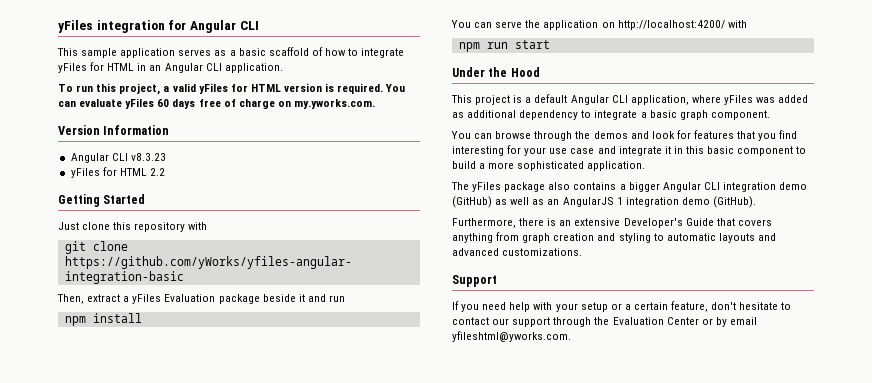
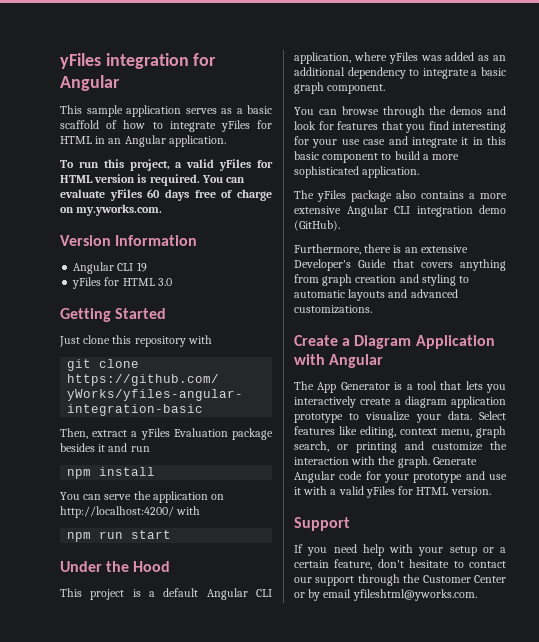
- yFiles integration for Angular CLI
+ yFiles integration for Angular
- This sample application serves as a basic scaffold of how to integrate yFiles for HTML in an Angular CLI application.
+ This sample application serves as a basic scaffold of how to integrate yFiles for HTML in an Angular application.
- Angular CLI v8.3.23
- yFiles for HTML 2.2
+ Angular CLI 19
+ yFiles for HTML 3.0
- Then, extract a yFiles Evaluation package beside it and run
+ Then, extract a yFiles Evaluation package besides it and run
- This project is a default Angular CLI application, where yFiles was added as additional dependency to integrate a basic graph component.
+ This project is a default Angular CLI application, where yFiles was added as an additional dependency to integrate a basic graph component.
- The yFiles package also contains a bigger Angular CLI integration demo (GitHub) as well as an AngularJS 1 integration demo (GitHub).
+ The yFiles package also contains a more extensive Angular CLI integration demo (GitHub).
+ Create a Diagram Application with Angular
+ The App Generator is a tool that lets you interactively create a diagram application prototype to visualize your data. Select features like editing, context menu, graph search, or printing and customize the interaction with the graph. Generate Angular code for your prototype and use it with a valid yFiles for HTML version.
- If you need help with your setup or a certain feature, don't hesitate to contact our support through the Evaluation Center or by email yfileshtml@yworks.com.
+ If you need help with your setup or a certain feature, don't hesitate to contact our support through the Customer Center or by email yfileshtml@yworks.com.

